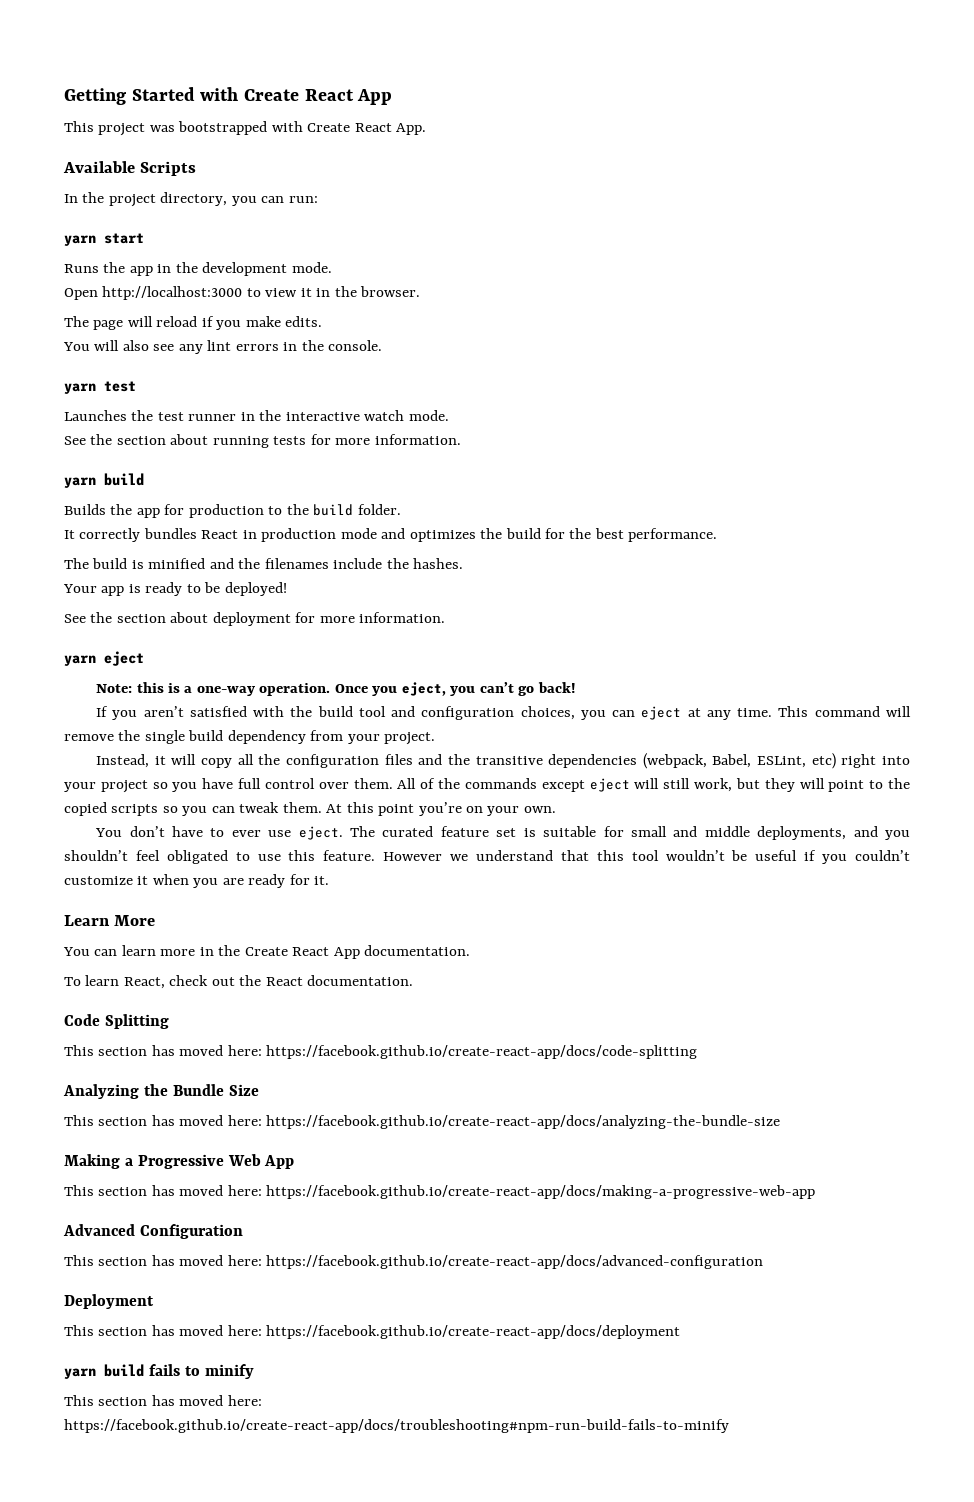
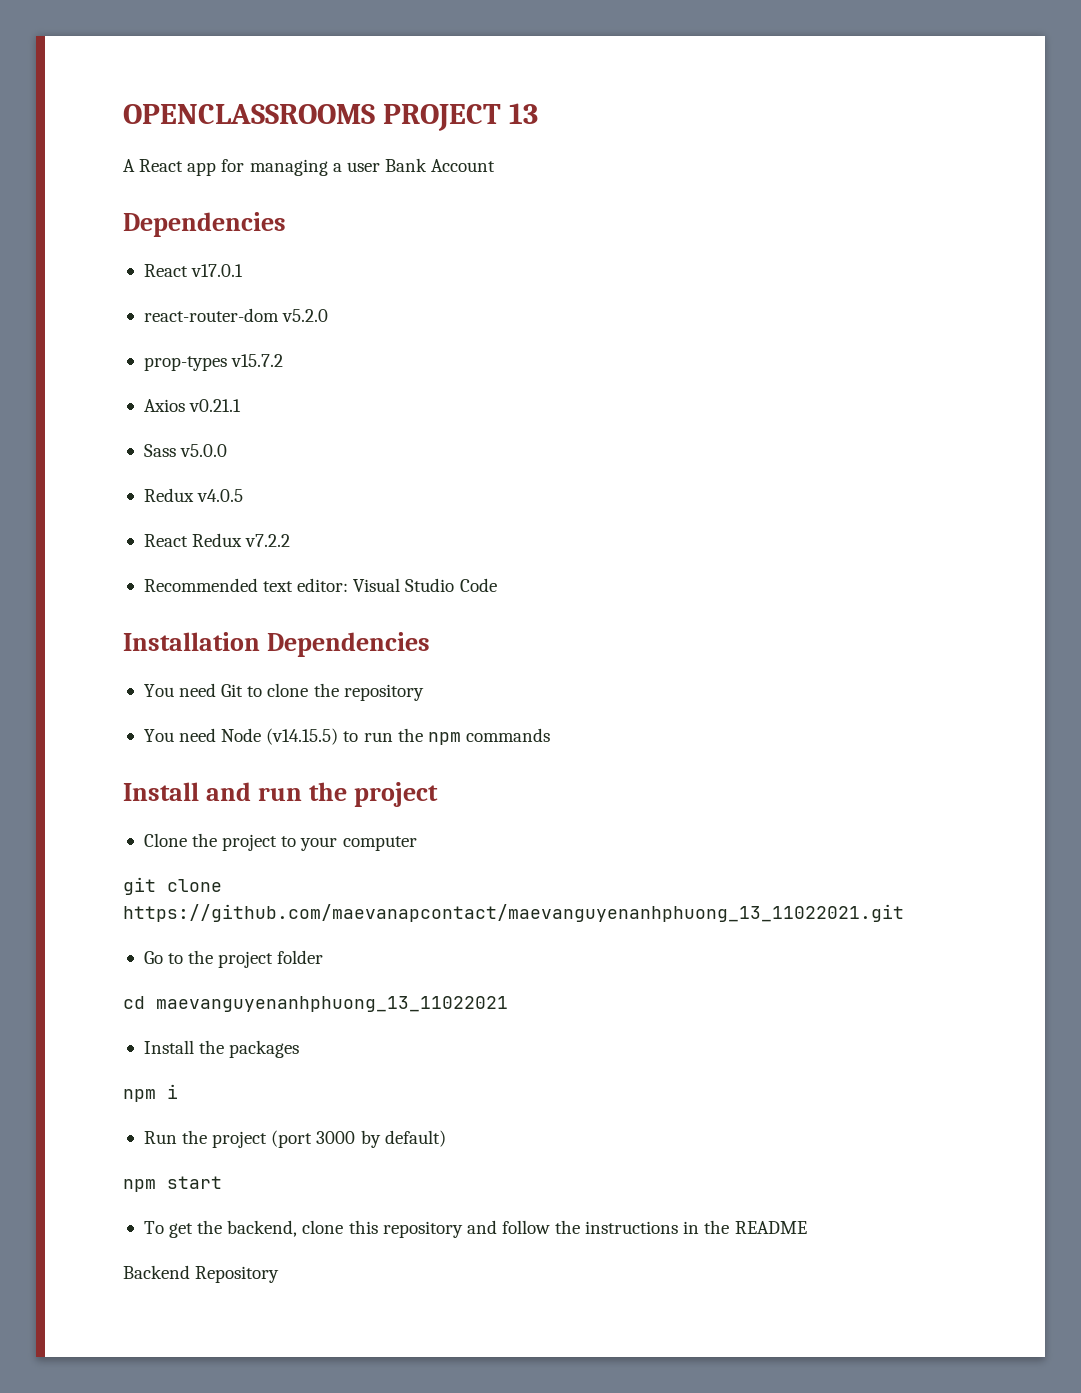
- Getting Started with Create React App
- This project was bootstrapped with Create React App.
- Available Scripts
- In the project directory, you can run:
- yarn start
- Runs the app in the development mode.
- Open http://localhost:3000 to view it in the browser.
- The page will reload if you make edits.
- You will also see any lint errors in the console.
- yarn test
- Launches the test runner in the interactive watch mode.
- See the section about running tests for more information.
- yarn build
- Builds the app for production to the build folder.
- It correctly bundles React in production mode and optimizes the build for the best performance.
- The build is minified and the filenames include the hashes.
- Your app is ready to be deployed!
- See the section about deployment for more information.
- yarn eject
- Note: this is a one-way operation. Once you eject, you can’t go back!
- If you aren’t satisfied with the build tool and configuration choices, you can eject at any time. This command will remove the single build dependency from your project.
- Instead, it will copy all the configuration files and the transitive dependencies (webpack, Babel, ESLint, etc) right into your project so you have full control over them. All of the commands except eject will still work, but they will point to the copied scripts so you can tweak them. At this point you’re on your own.
- You don’t have to ever use eject. The curated feature set is suitable for small and middle deployments, and you shouldn’t feel obligated to use this feature. However we understand that this tool wouldn’t be useful if you couldn’t customize it when you are ready for it.
- Learn More
- You can learn more in the Create React App documentation.
- To learn React, check out the React documentation.
- Code Splitting
- This section has moved here: https://facebook.github.io/create-react-app/docs/code-splitting
- Analyzing the Bundle Size
- This section has moved here: https://facebook.github.io/create-react-app/docs/analyzing-the-bundle-size
- Making a Progressive Web App
- This section has moved here: https://facebook.github.io/create-react-app/docs/making-a-progressive-web-app
- Advanced Configuration
- This section has moved here: https://facebook.github.io/create-react-app/docs/advanced-configuration
- Deployment
- This section has moved here: https://facebook.github.io/create-react-app/docs/deployment
- yarn build fails to minify
- This section has moved here: https://facebook.github.io/create-react-app/docs/troubleshooting#npm-run-build-fails-to-minify
+ OPENCLASSROOMS PROJECT 13
+ A React app for managing a user Bank Account
+ Dependencies
+ React v17.0.1
+ react-router-dom v5.2.0
+ prop-types v15.7.2
+ Axios v0.21.1
+ Sass v5.0.0
+ Redux v4.0.5
+ React Redux v7.2.2
+ Recommended text editor: Visual Studio Code
+ Installation Dependencies
+ You need Git to clone the repository
+ You need Node (v14.15.5) to run the npm commands
+ Install and run the project
+ Clone the project to your computer
+ git clone https://github.com/maevanapcontact/maevanguyenanhphuong_13_11022021.git
+ Go to the project folder
+ cd maevanguyenanhphuong_13_11022021
+ Install the packages
+ npm i
+ Run the project (port 3000 by default)
+ npm start
+ To get the backend, clone this repository and follow the instructions in the README
+ Backend Repository

